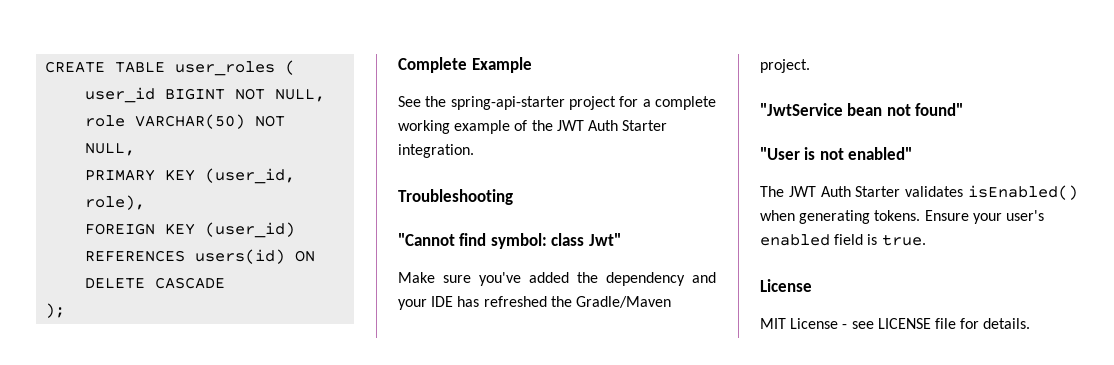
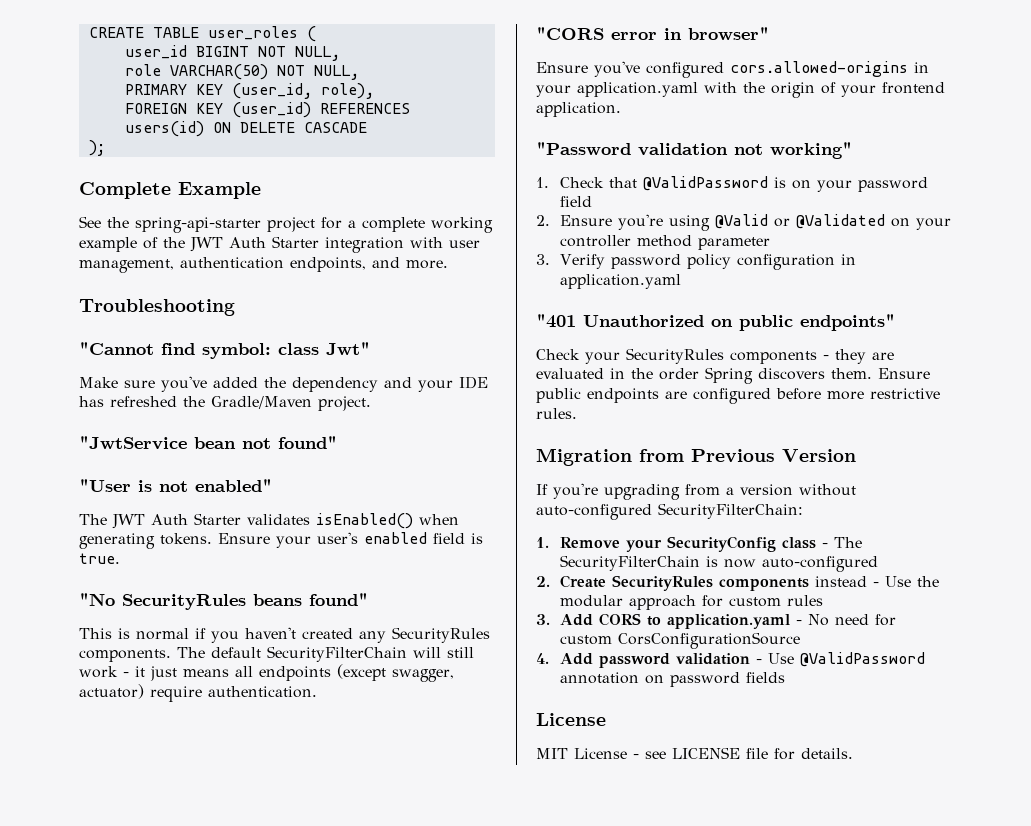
- See the spring-api-starter project for a complete working example of the JWT Auth Starter integration.
+ See the spring-api-starter project for a complete working example of the JWT Auth Starter integration with user management, authentication endpoints, and more.
+ "No SecurityRules beans found"
+ This is normal if you haven't created any SecurityRules components. The default SecurityFilterChain will still work - it just means all endpoints (except swagger, actuator) require authentication.
+ "CORS error in browser"
+ Ensure you've configured cors.allowed-origins in your application.yaml with the origin of your frontend application.
+ "Password validation not working"
+ 1. Check that @ValidPassword is on your password field
+ 2. Ensure you're using @Valid or @Validated on your controller method parameter
+ 3. Verify password policy configuration in application.yaml
+ "401 Unauthorized on public endpoints"
+ Check your SecurityRules components - they are evaluated in the order Spring discovers them. Ensure public endpoints are configured before more restrictive rules.
+ Migration from Previous Version
+ If you're upgrading from a version without auto-configured SecurityFilterChain:
+ 1. Remove your SecurityConfig class - The SecurityFilterChain is now auto-configured
+ 2. Create SecurityRules components instead - Use the modular approach for custom rules
+ 3. Add CORS to application.yaml - No need for custom CorsConfigurationSource
+ 4. Add password validation - Use @ValidPassword annotation on password fields

